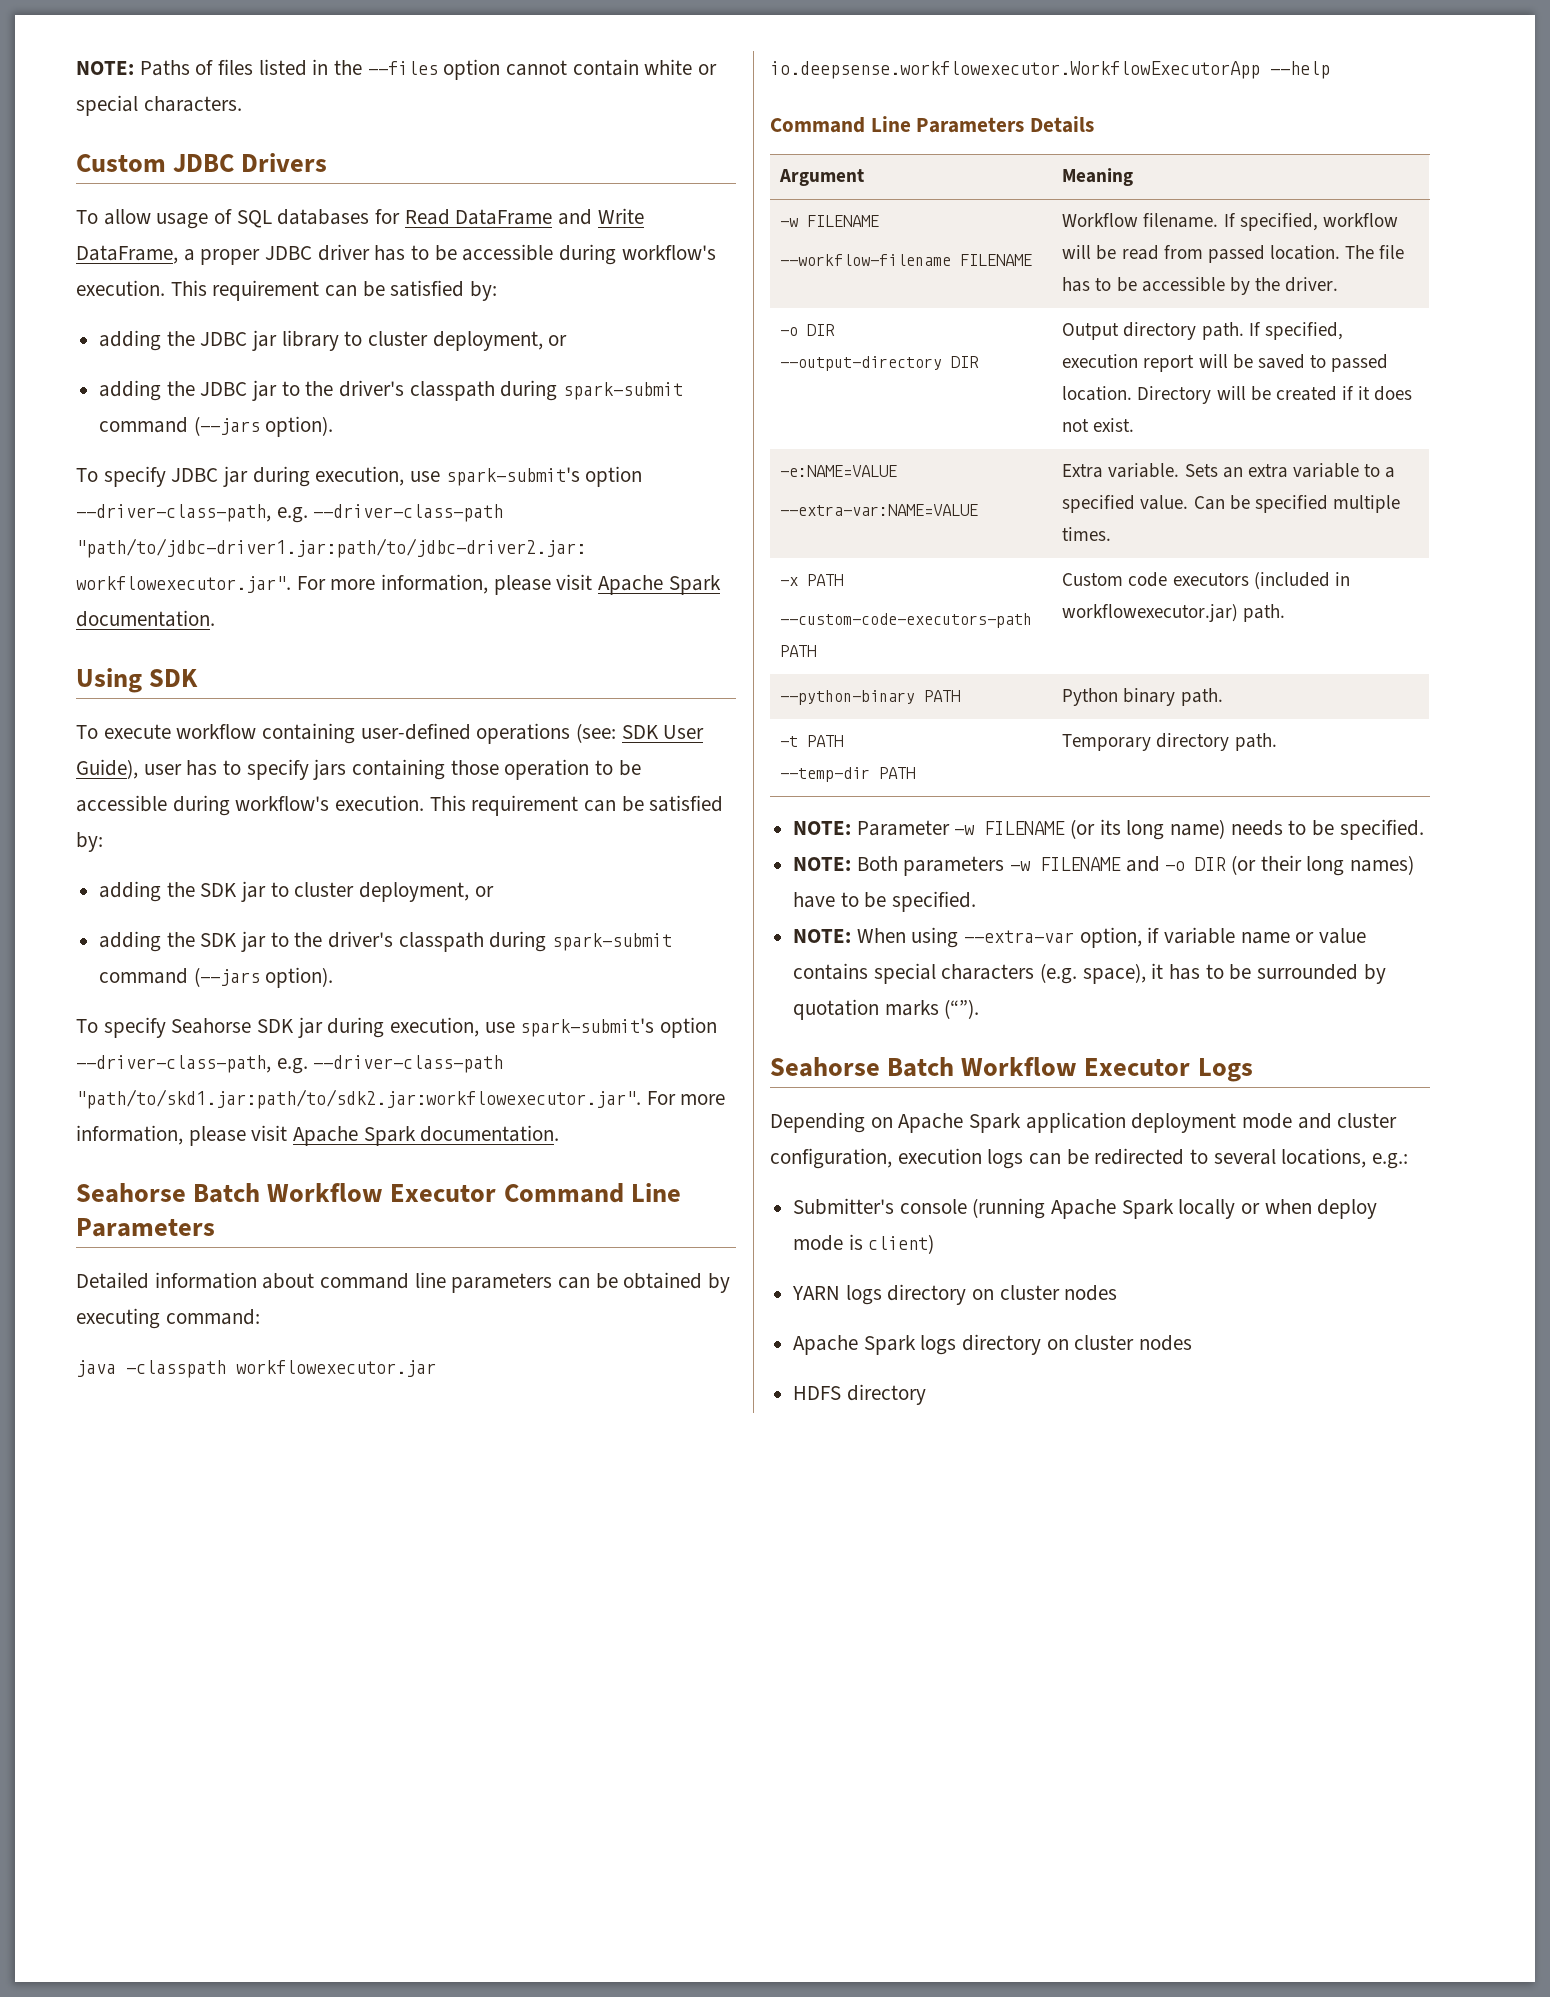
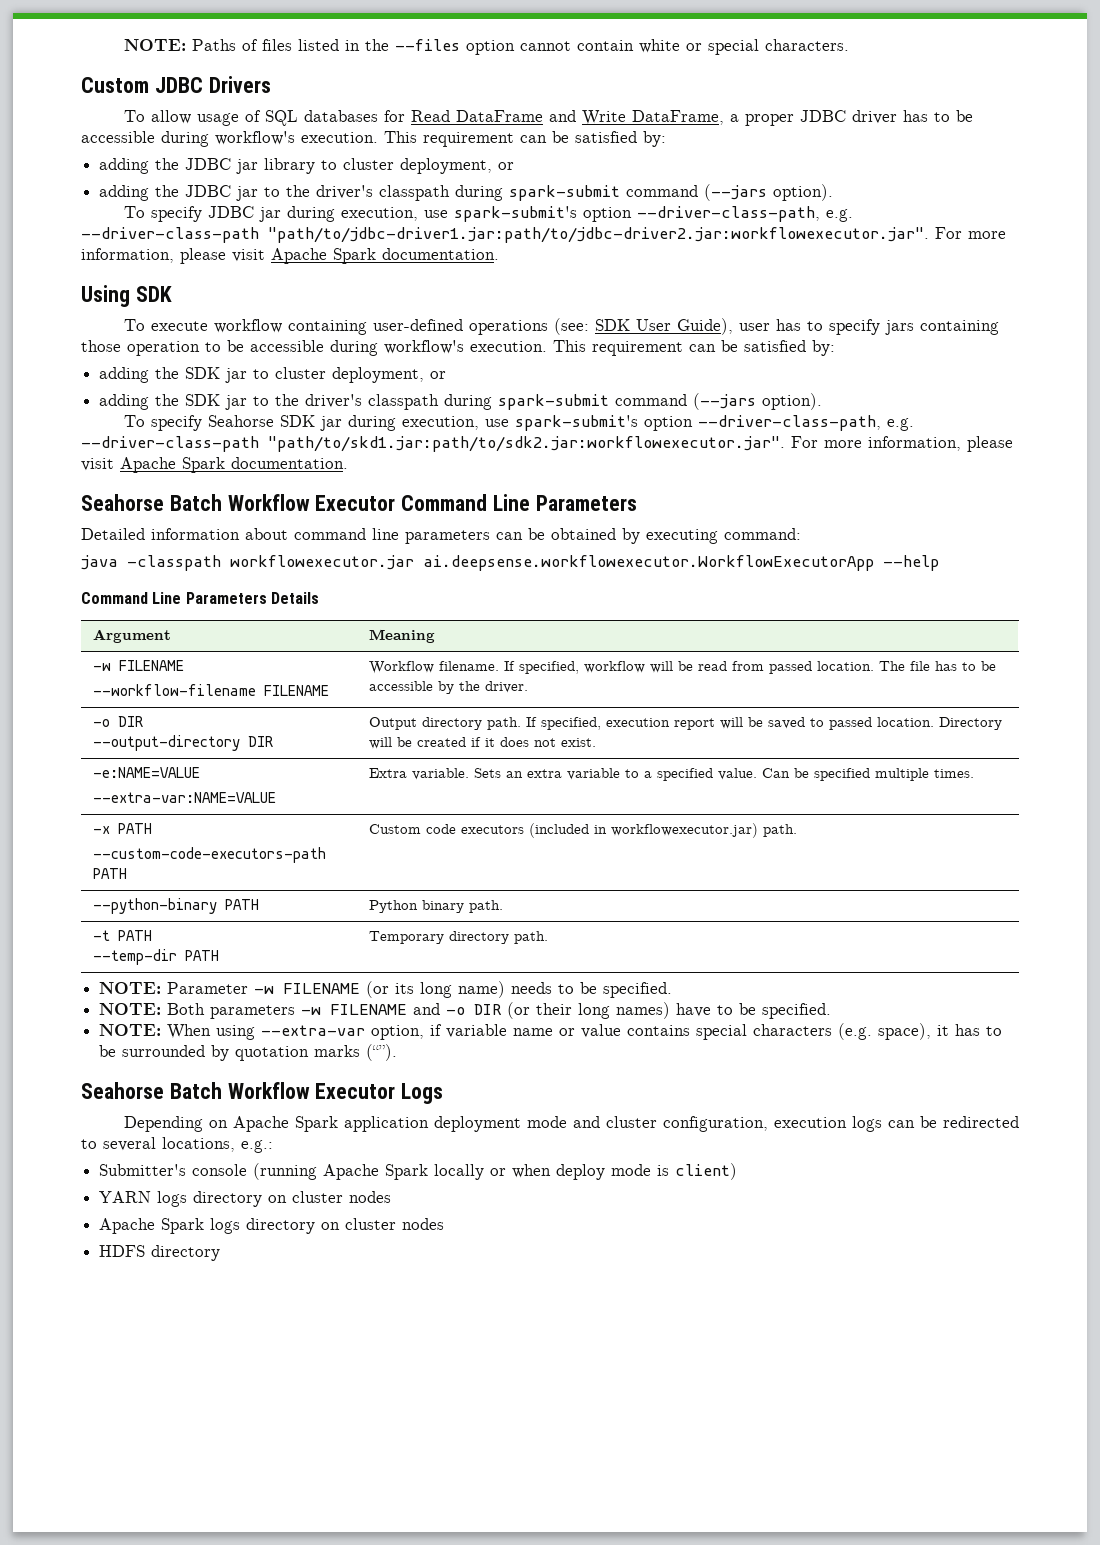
- java -classpath workflowexecutor.jar io.deepsense.workflowexecutor.WorkflowExecutorApp --help
+ java -classpath workflowexecutor.jar ai.deepsense.workflowexecutor.WorkflowExecutorApp --help

